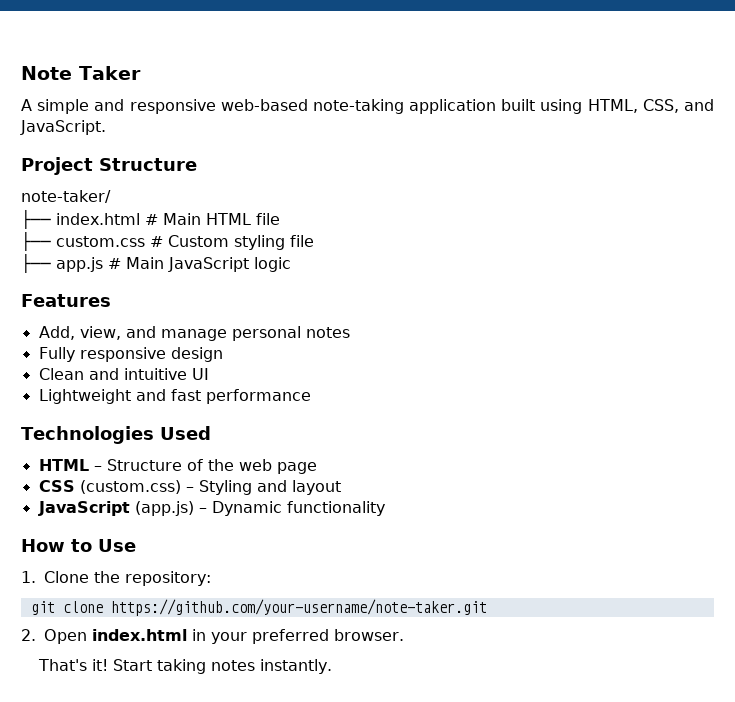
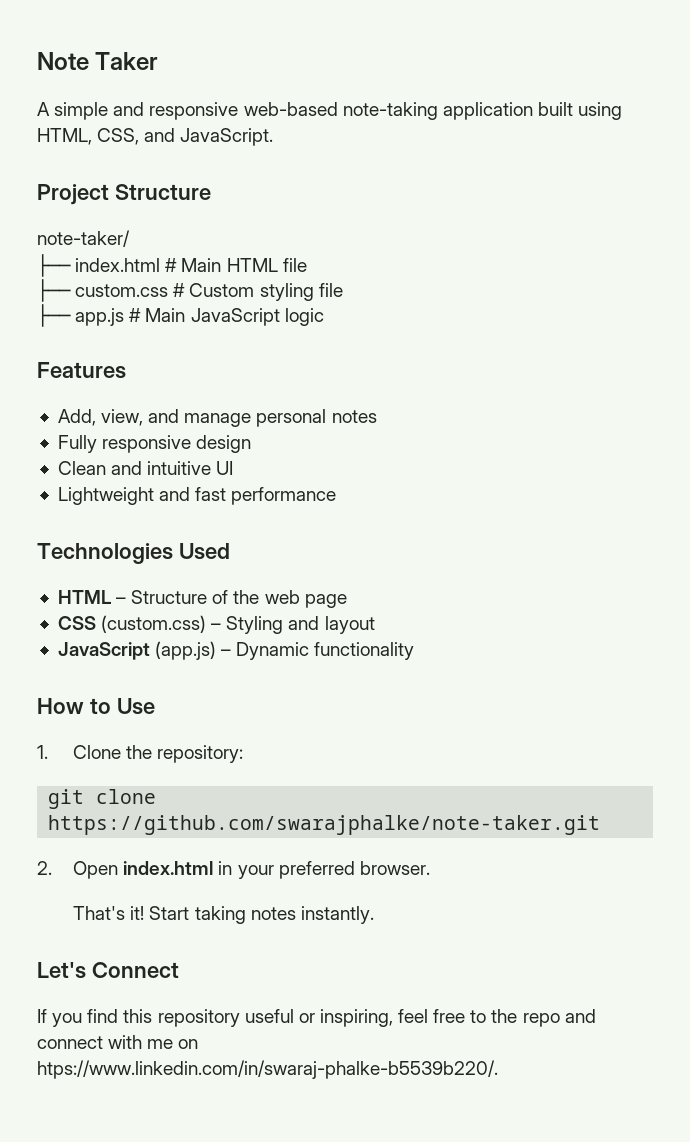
- git clone https://github.com/your-username/note-taker.git
+ git clone https://github.com/swarajphalke/note-taker.git
+ Let's Connect
+ If you find this repository useful or inspiring, feel free to the repo and connect with me on htps://www.linkedin.com/in/swaraj-phalke-b5539b220/.

